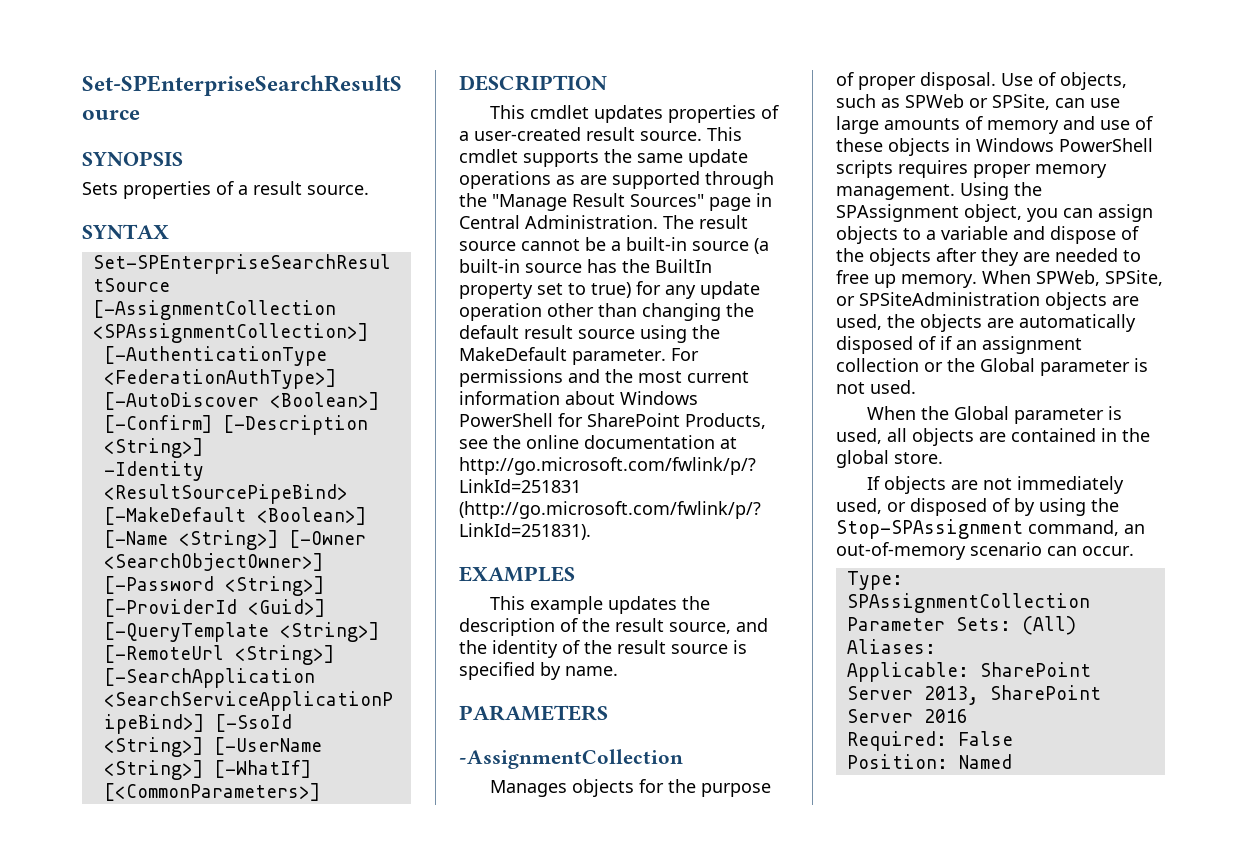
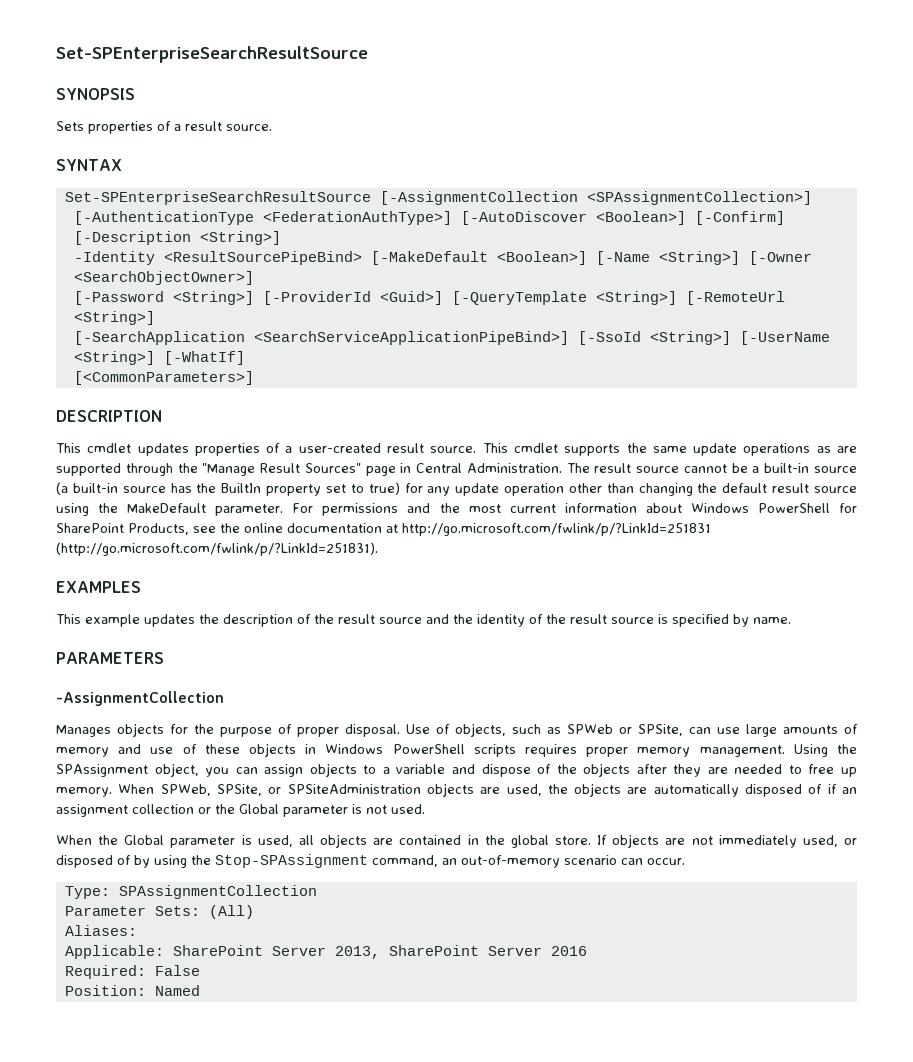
- This example updates the description of the result source, and the identity of the result source is specified by name.
+ This example updates the description of the result source and the identity of the result source is specified by name.
- When the Global parameter is used, all objects are contained in the global store.
- If objects are not immediately used, or disposed of by using the Stop-SPAssignment command, an out-of-memory scenario can occur.
+ When the Global parameter is used, all objects are contained in the global store. If objects are not immediately used, or disposed of by using the Stop-SPAssignment command, an out-of-memory scenario can occur.

